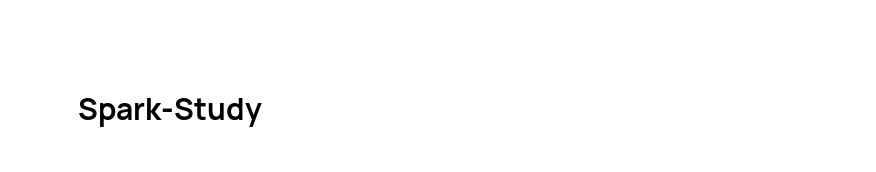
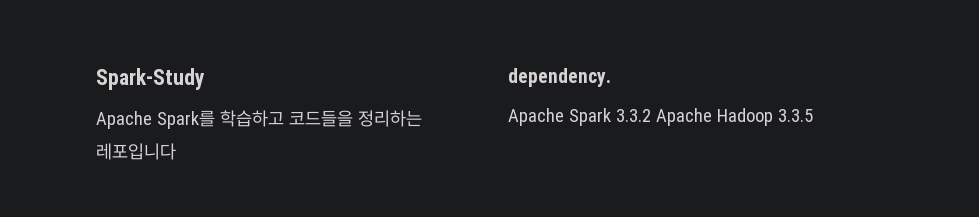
+ Apache Spark를 학습하고 코드들을 정리하는 레포입니다
+ dependency.
+ Apache Spark 3.3.2 Apache Hadoop 3.3.5

